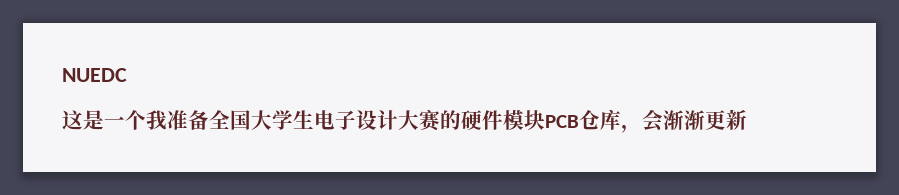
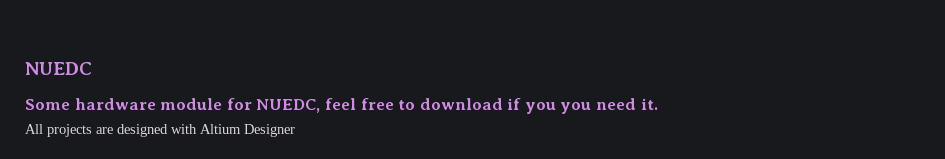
- 这是一个我准备全国大学生电子设计大赛的硬件模块PCB仓库，会渐渐更新
+ Some hardware module for NUEDC, feel free to download if you you need it.
+ All projects are designed with Altium Designer

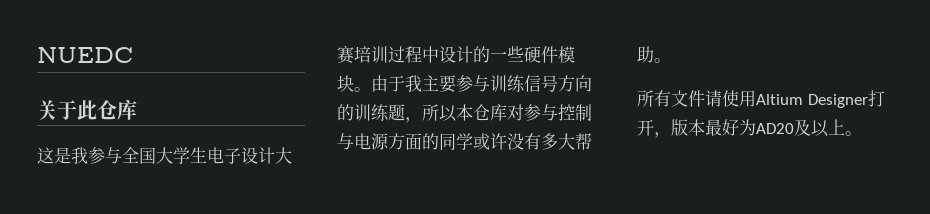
- Some hardware module for NUEDC, feel free to download if you you need it.
- All projects are designed with Altium Designer
+ 关于此仓库
+ 这是我参与全国大学生电子设计大赛培训过程中设计的一些硬件模块。由于我主要参与训练信号方向的训练题，所以本仓库对参与控制与电源方面的同学或许没有多大帮助。
+ 所有文件请使用Altium Designer打开，版本最好为AD20及以上。

